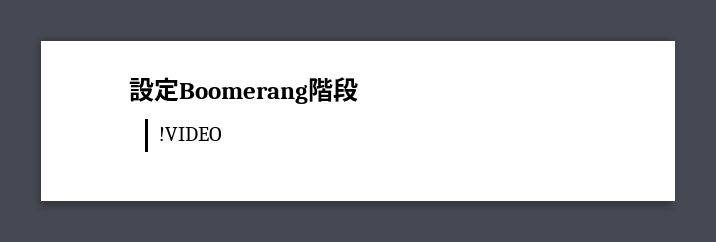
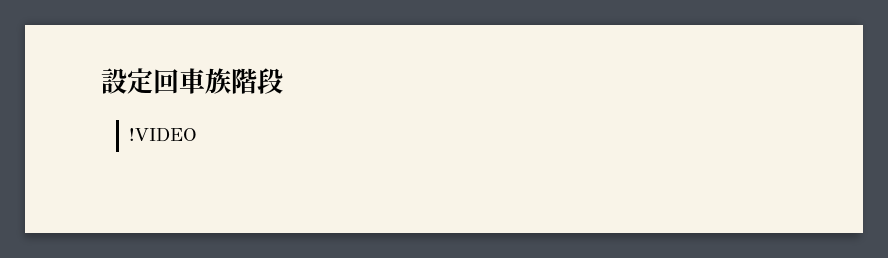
- 設定Boomerang階段
+ 設定回車族階段

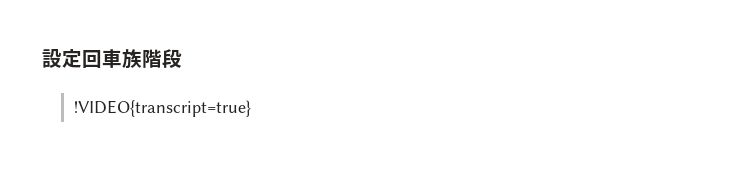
- !VIDEO
+ !VIDEO{transcript=true}

